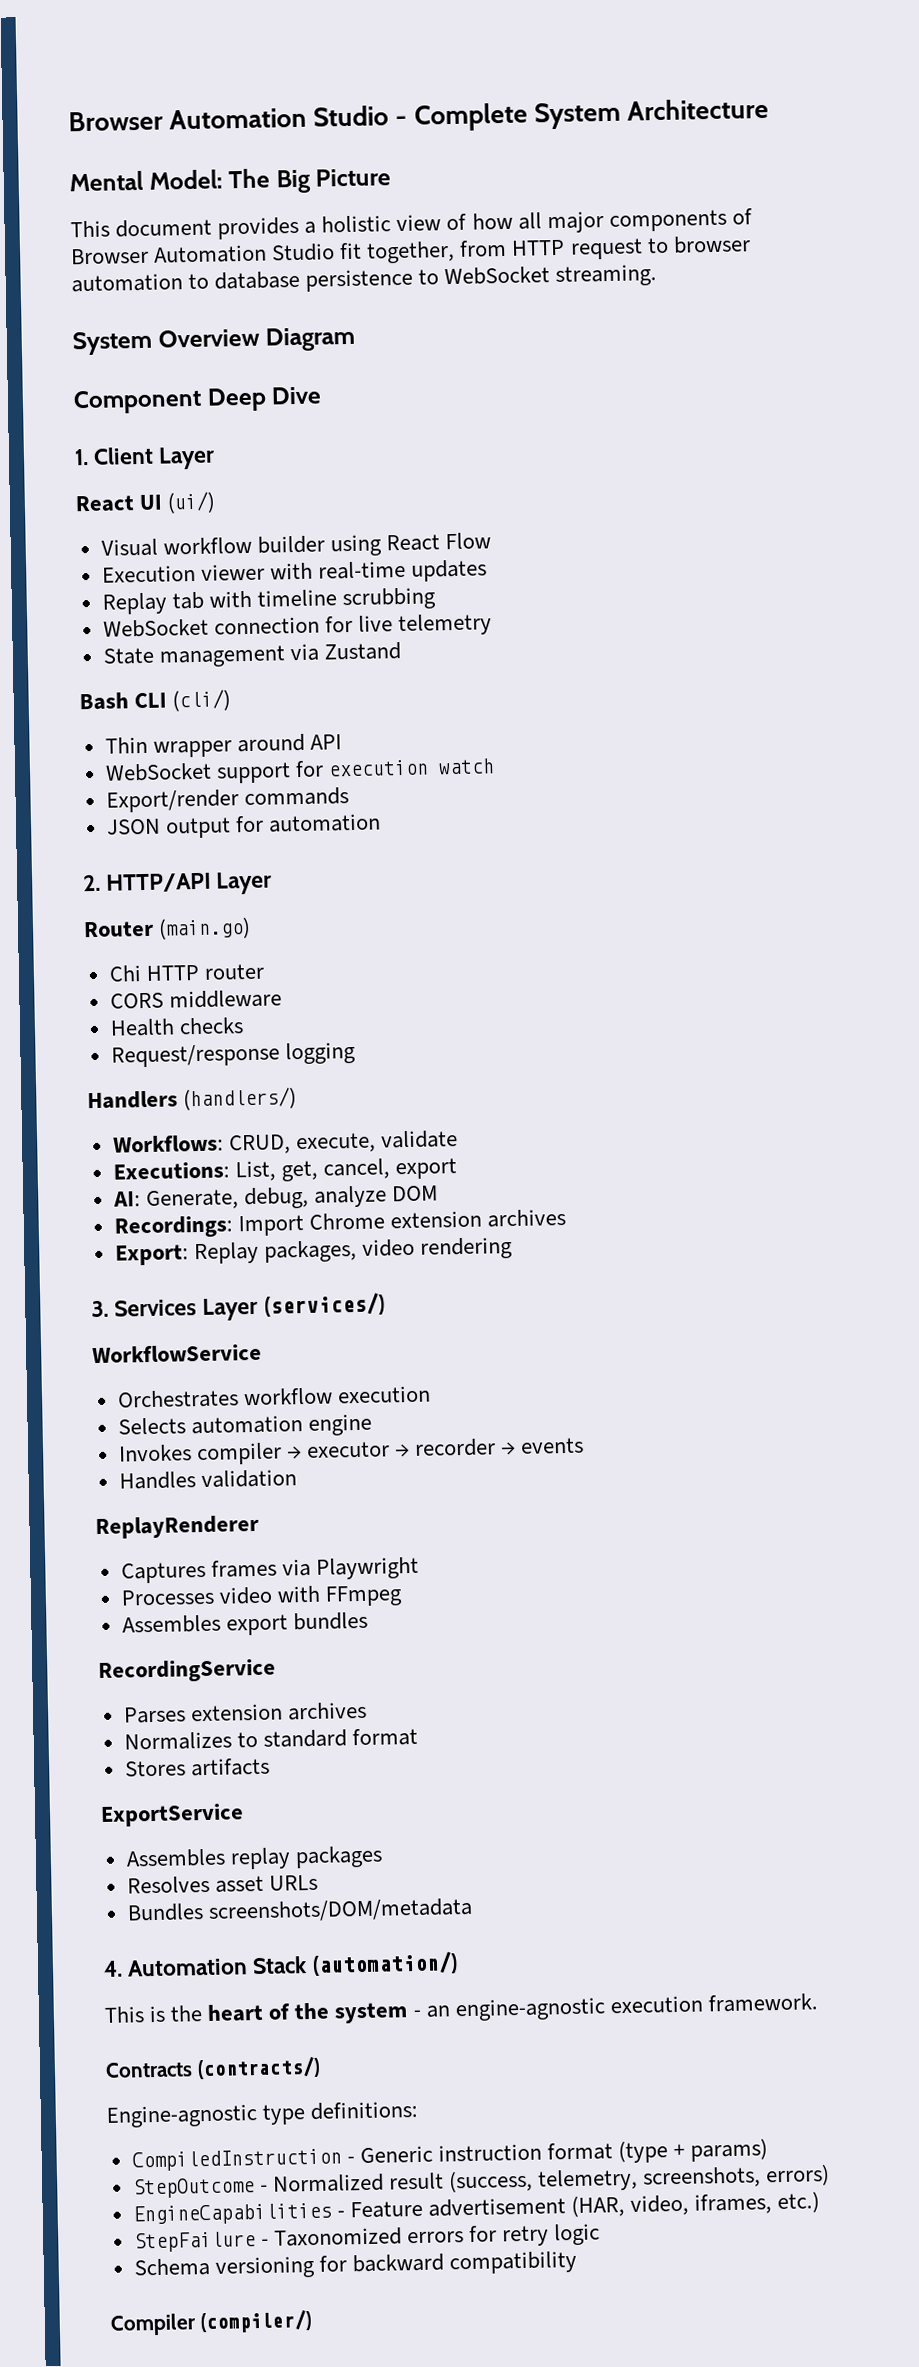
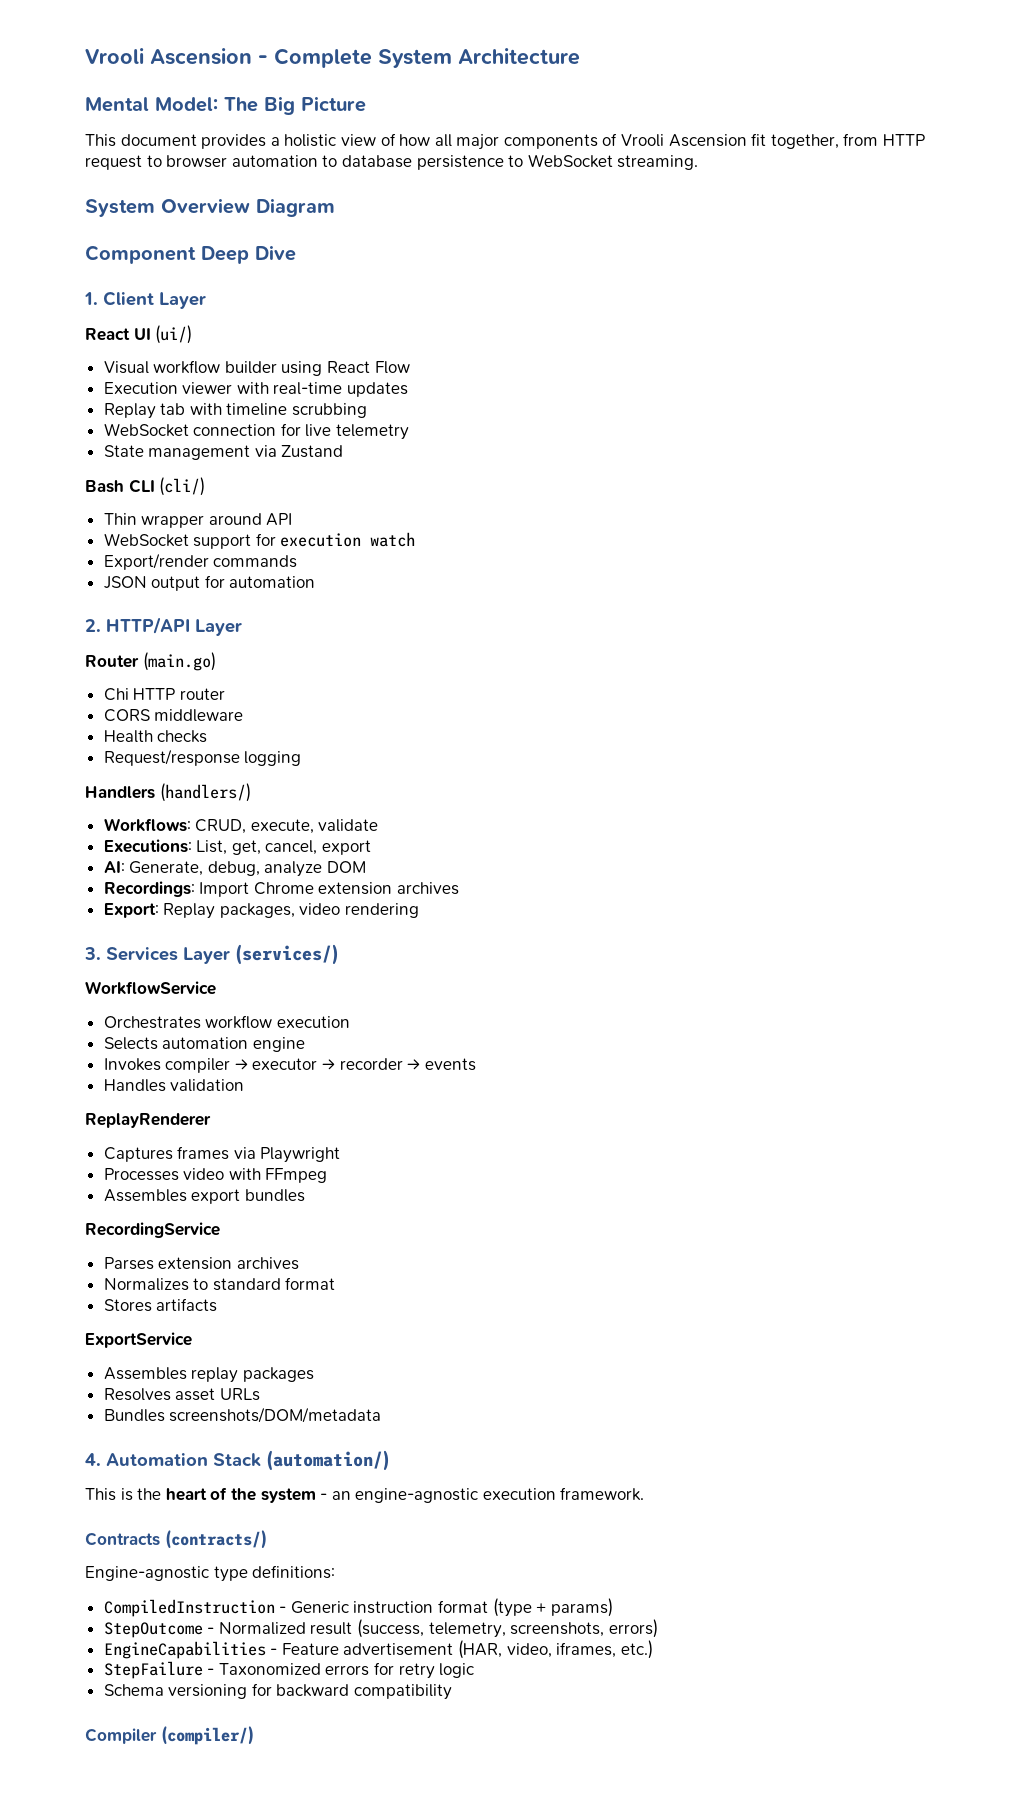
- Browser Automation Studio - Complete System Architecture
+ Vrooli Ascension - Complete System Architecture
- This document provides a holistic view of how all major components of Browser Automation Studio fit together, from HTTP request to browser automation to database persistence to WebSocket streaming.
+ This document provides a holistic view of how all major components of Vrooli Ascension fit together, from HTTP request to browser automation to database persistence to WebSocket streaming.

